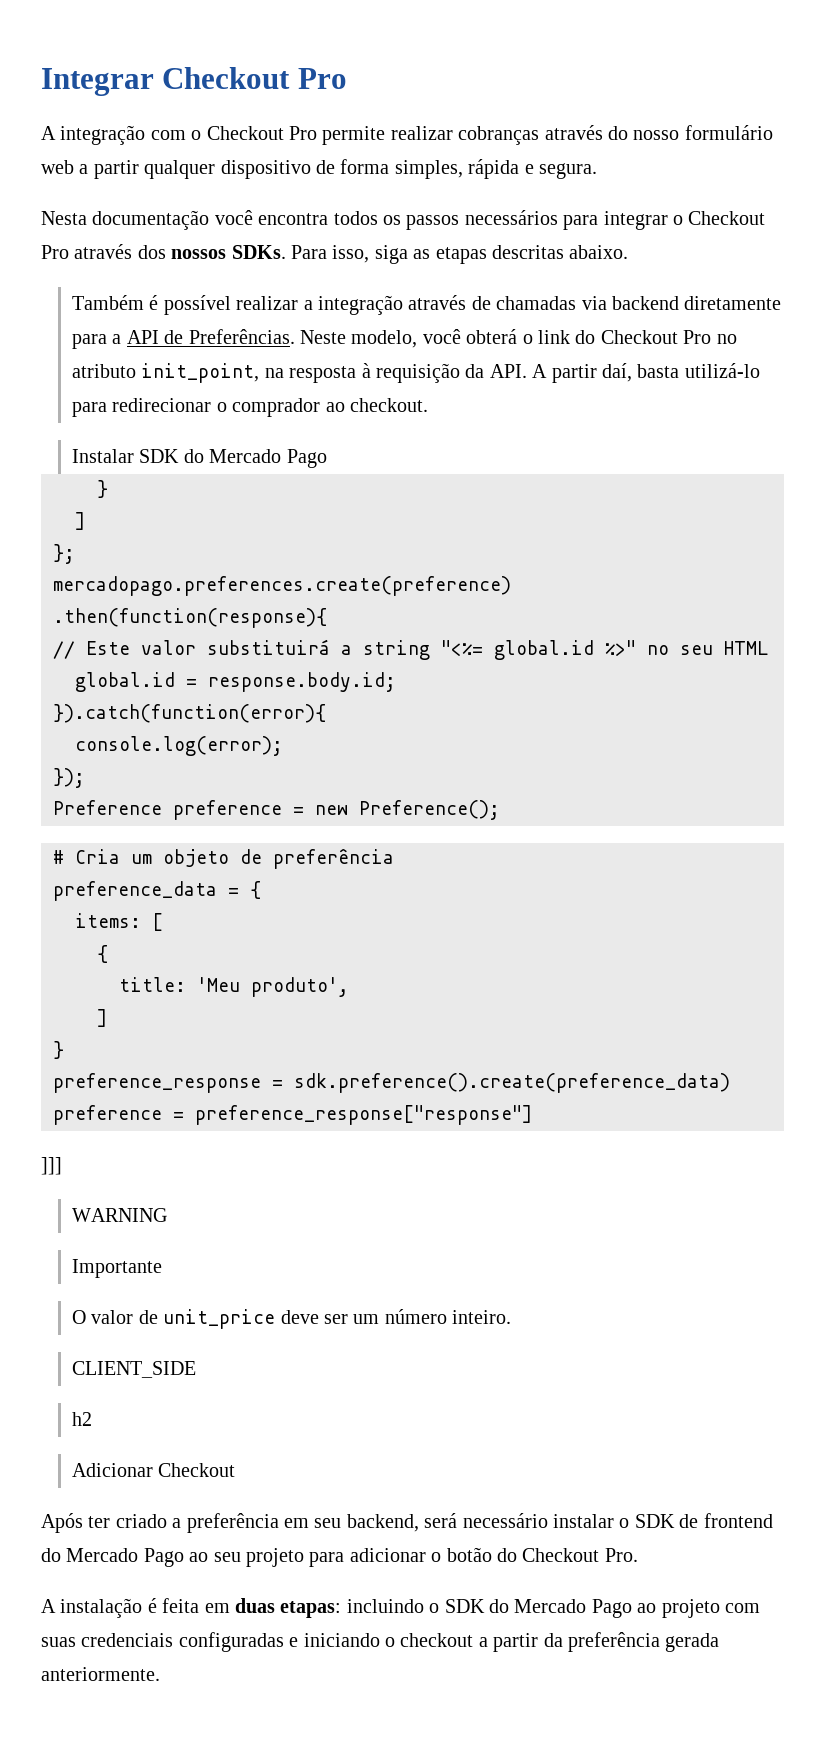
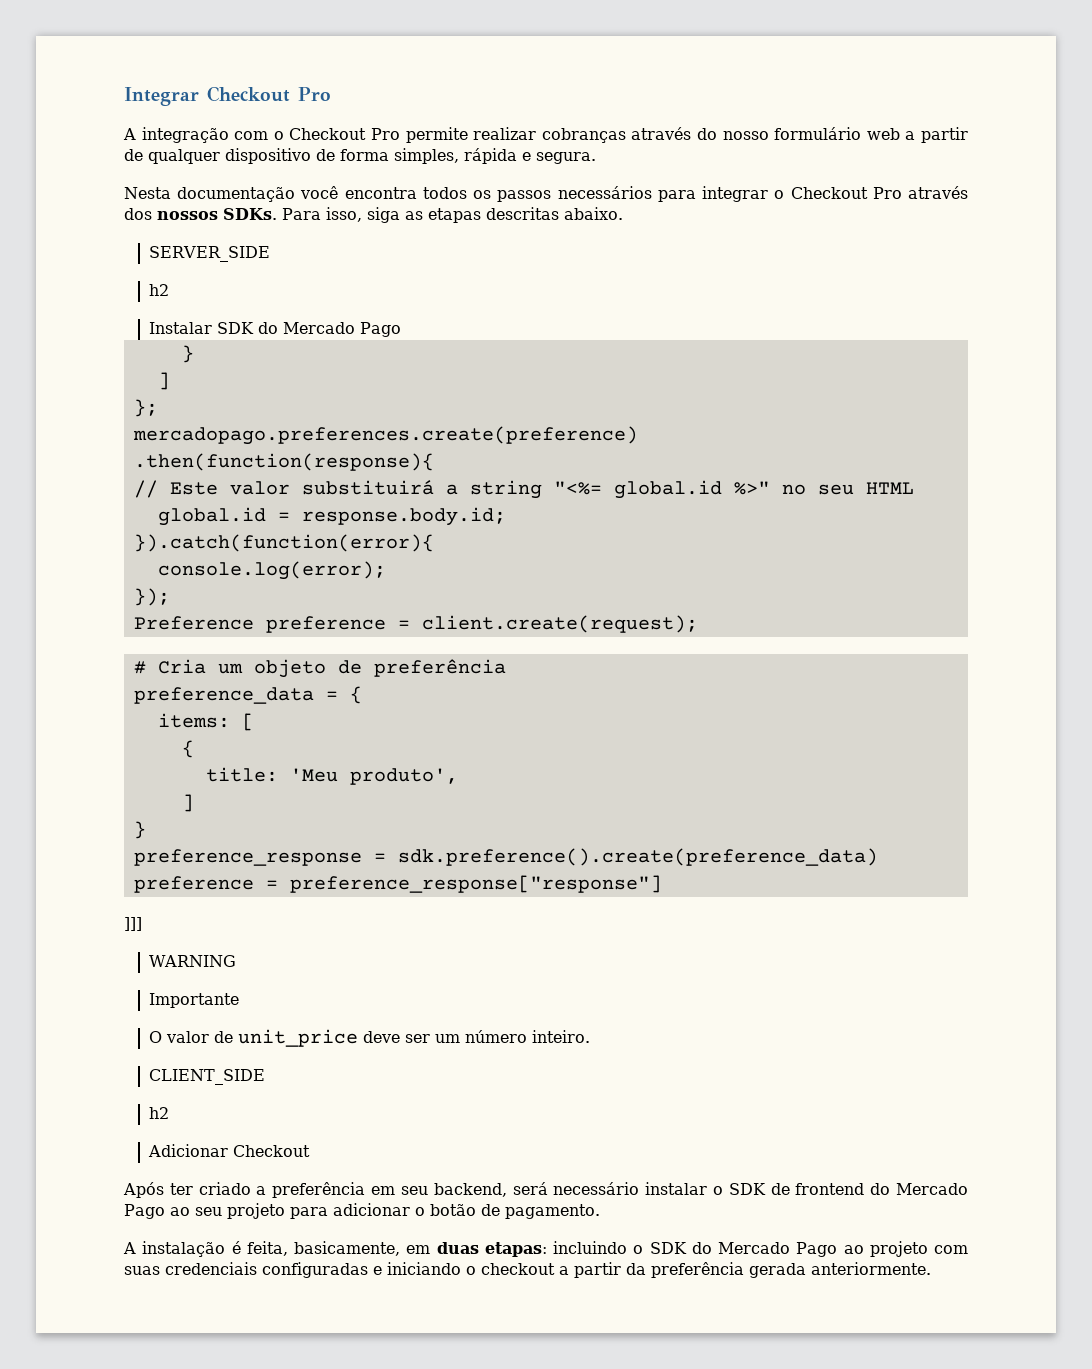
- A integração com o Checkout Pro permite realizar cobranças através do nosso formulário web a partir qualquer dispositivo de forma simples, rápida e segura.
+ A integração com o Checkout Pro permite realizar cobranças através do nosso formulário web a partir de qualquer dispositivo de forma simples, rápida e segura.
- Também é possível realizar a integração através de chamadas via backend diretamente para a API de Preferências. Neste modelo, você obterá o link do Checkout Pro no atributo init_point, na resposta à requisição da API. A partir daí, basta utilizá-lo para redirecionar o comprador ao checkout.
+ SERVER_SIDE
+ h2
- Preference preference = new Preference();
+ Preference preference = client.create(request);
- Após ter criado a preferência em seu backend, será necessário instalar o SDK de frontend do Mercado Pago ao seu projeto para adicionar o botão do Checkout Pro.
+ Após ter criado a preferência em seu backend, será necessário instalar o SDK de frontend do Mercado Pago ao seu projeto para adicionar o botão de pagamento.
- A instalação é feita em duas etapas: incluindo o SDK do Mercado Pago ao projeto com suas credenciais configuradas e iniciando o checkout a partir da preferência gerada anteriormente.
+ A instalação é feita, basicamente, em duas etapas: incluindo o SDK do Mercado Pago ao projeto com suas credenciais configuradas e iniciando o checkout a partir da preferência gerada anteriormente.

